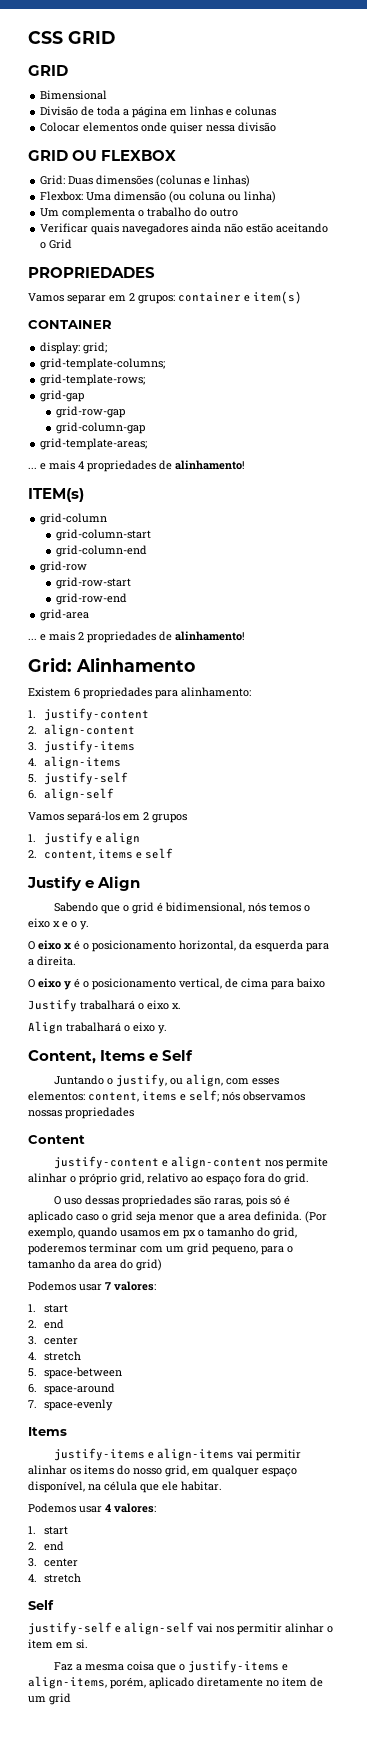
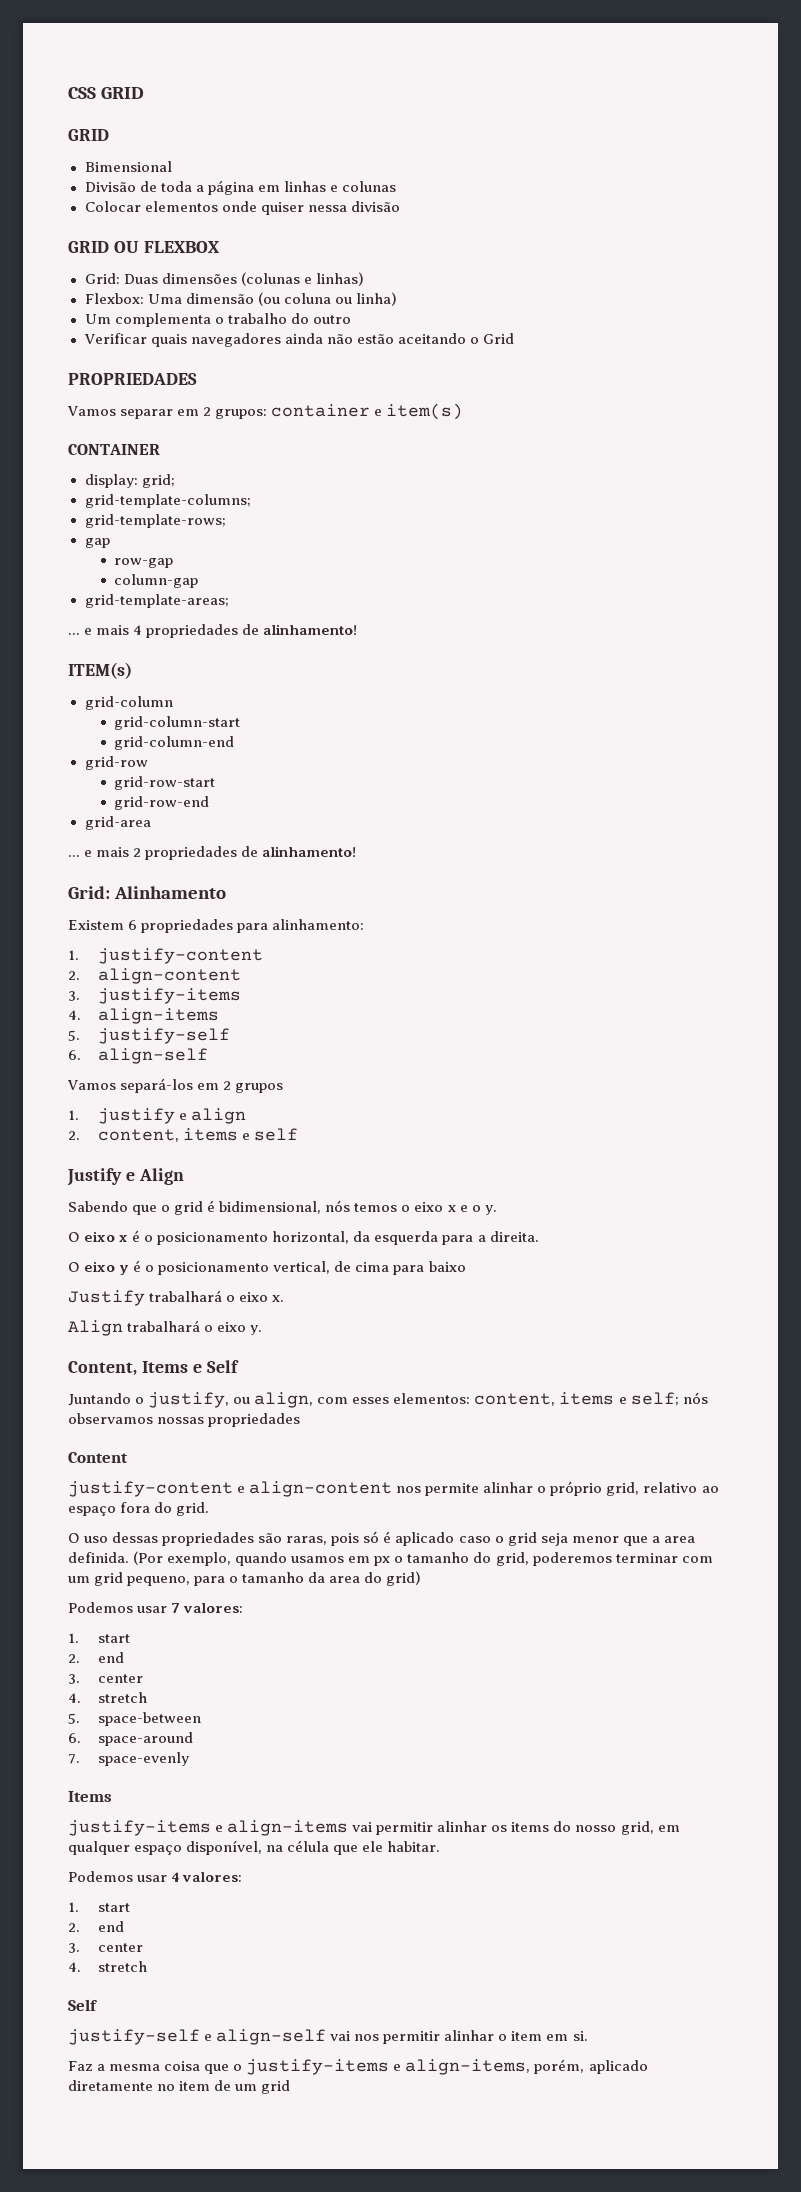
- grid-gap
- grid-row-gap
- grid-column-gap
+ gap
+ row-gap
+ column-gap

